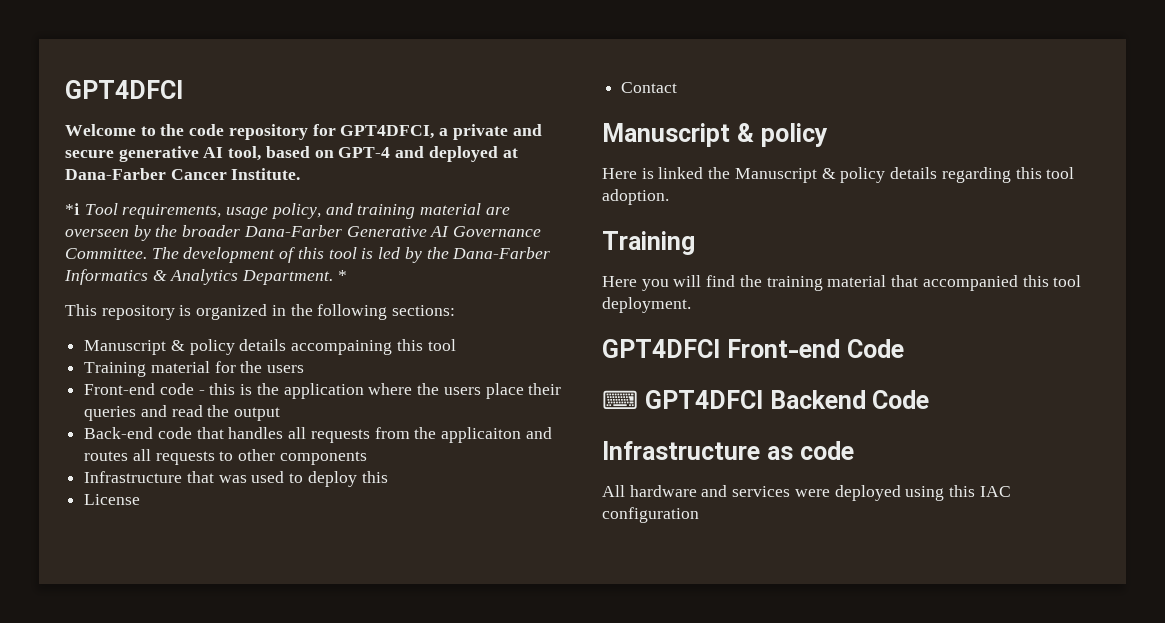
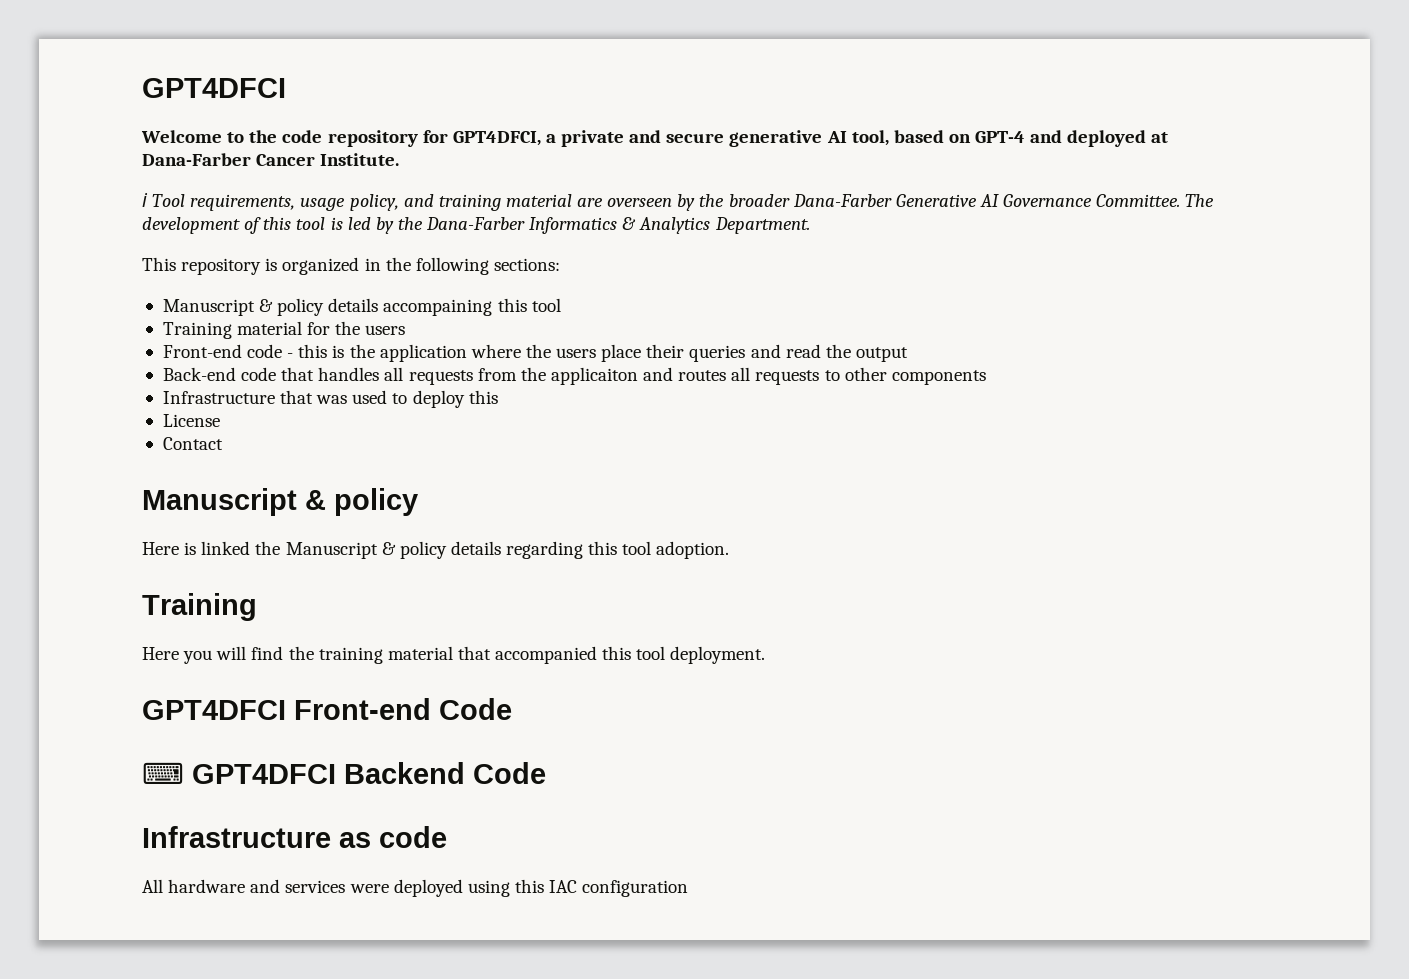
- *ℹ Tool requirements, usage policy, and training material are overseen by the broader Dana-Farber Generative AI Governance Committee.
+ ℹ Tool requirements, usage policy, and training material are overseen by the broader Dana-Farber Generative AI Governance Committee.
- *

